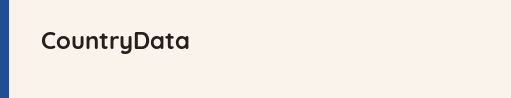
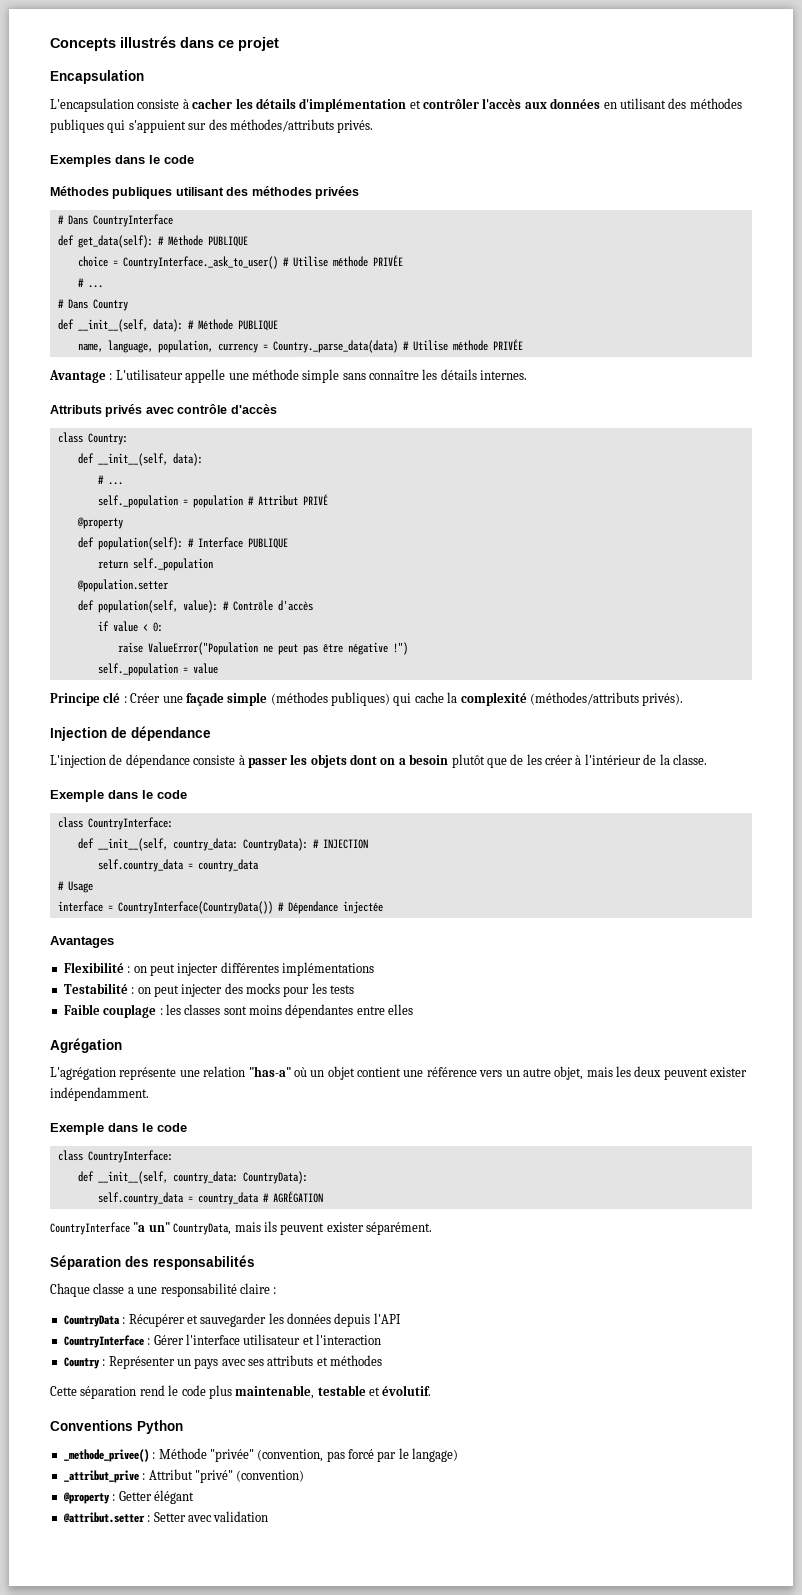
- CountryData
+ Concepts illustrés dans ce projet
+ Encapsulation
+ L'encapsulation consiste à cacher les détails d'implémentation et contrôler l'accès aux données en utilisant des méthodes publiques qui s'appuient sur des méthodes/attributs privés.
+ Exemples dans le code
+ Méthodes publiques utilisant des méthodes privées
+ # Dans CountryInterface
+ def get_data(self): # Méthode PUBLIQUE
+ choice = CountryInterface._ask_to_user() # Utilise méthode PRIVÉE
+ # ...
+ # Dans Country
+ def __init__(self, data): # Méthode PUBLIQUE
+ name, language, population, currency = Country._parse_data(data) # Utilise méthode PRIVÉE
+ Avantage : L'utilisateur appelle une méthode simple sans connaître les détails internes.
+ Attributs privés avec contrôle d'accès
+ class Country:
+ def __init__(self, data):
+ # ...
+ self._population = population # Attribut PRIVÉ
+ @property
+ def population(self): # Interface PUBLIQUE
+ return self._population
+ @population.setter
+ def population(self, value): # Contrôle d'accès
+ if value < 0:
+ raise ValueError("Population ne peut pas être négative !")
+ self._population = value
+ Principe clé : Créer une façade simple (méthodes publiques) qui cache la complexité (méthodes/attributs privés).
+ Injection de dépendance
+ L'injection de dépendance consiste à passer les objets dont on a besoin plutôt que de les créer à l'intérieur de la classe.
+ Exemple dans le code
+ class CountryInterface:
+ def __init__(self, country_data: CountryData): # INJECTION
+ self.country_data = country_data
+ # Usage
+ interface = CountryInterface(CountryData()) # Dépendance injectée
+ Avantages
+ Flexibilité : on peut injecter différentes implémentations
+ Testabilité : on peut injecter des mocks pour les tests
+ Faible couplage : les classes sont moins dépendantes entre elles
+ Agrégation
+ L'agrégation représente une relation "has-a" où un objet contient une référence vers un autre objet, mais les deux peuvent exister indépendamment.
+ Exemple dans le code
+ class CountryInterface:
+ def __init__(self, country_data: CountryData):
+ self.country_data = country_data # AGRÉGATION
+ CountryInterface "a un" CountryData, mais ils peuvent exister séparément.
+ Séparation des responsabilités
+ Chaque classe a une responsabilité claire :
+ CountryData : Récupérer et sauvegarder les données depuis l'API
+ CountryInterface : Gérer l'interface utilisateur et l'interaction
+ Country : Représenter un pays avec ses attributs et méthodes
+ Cette séparation rend le code plus maintenable, testable et évolutif.
+ Conventions Python
+ _methode_privee() : Méthode "privée" (convention, pas forcé par le langage)
+ _attribut_prive : Attribut "privé" (convention)
+ @property : Getter élégant
+ @attribut.setter : Setter avec validation

